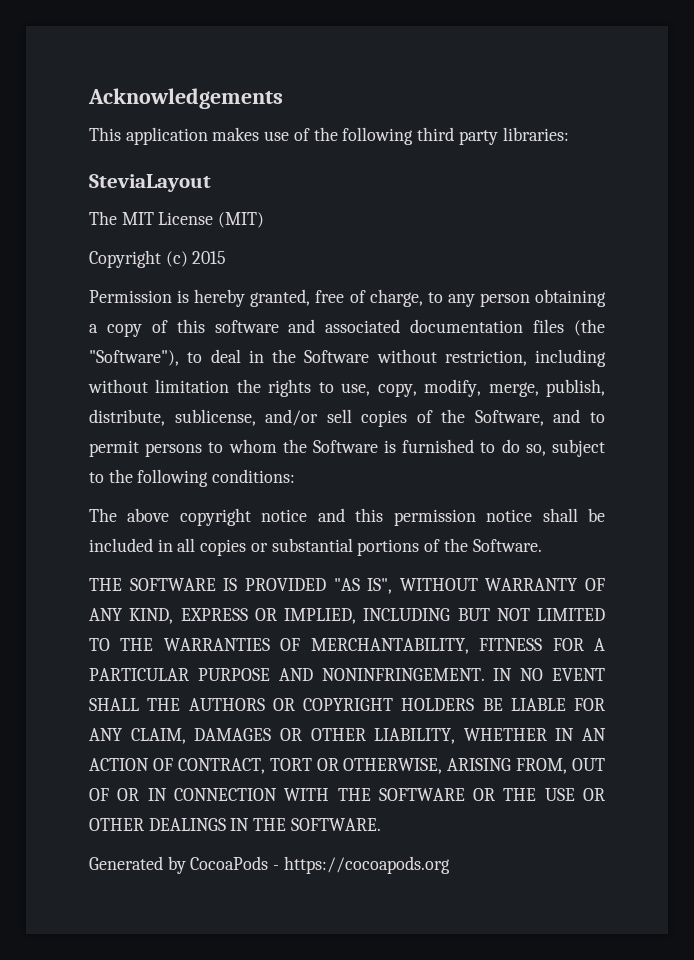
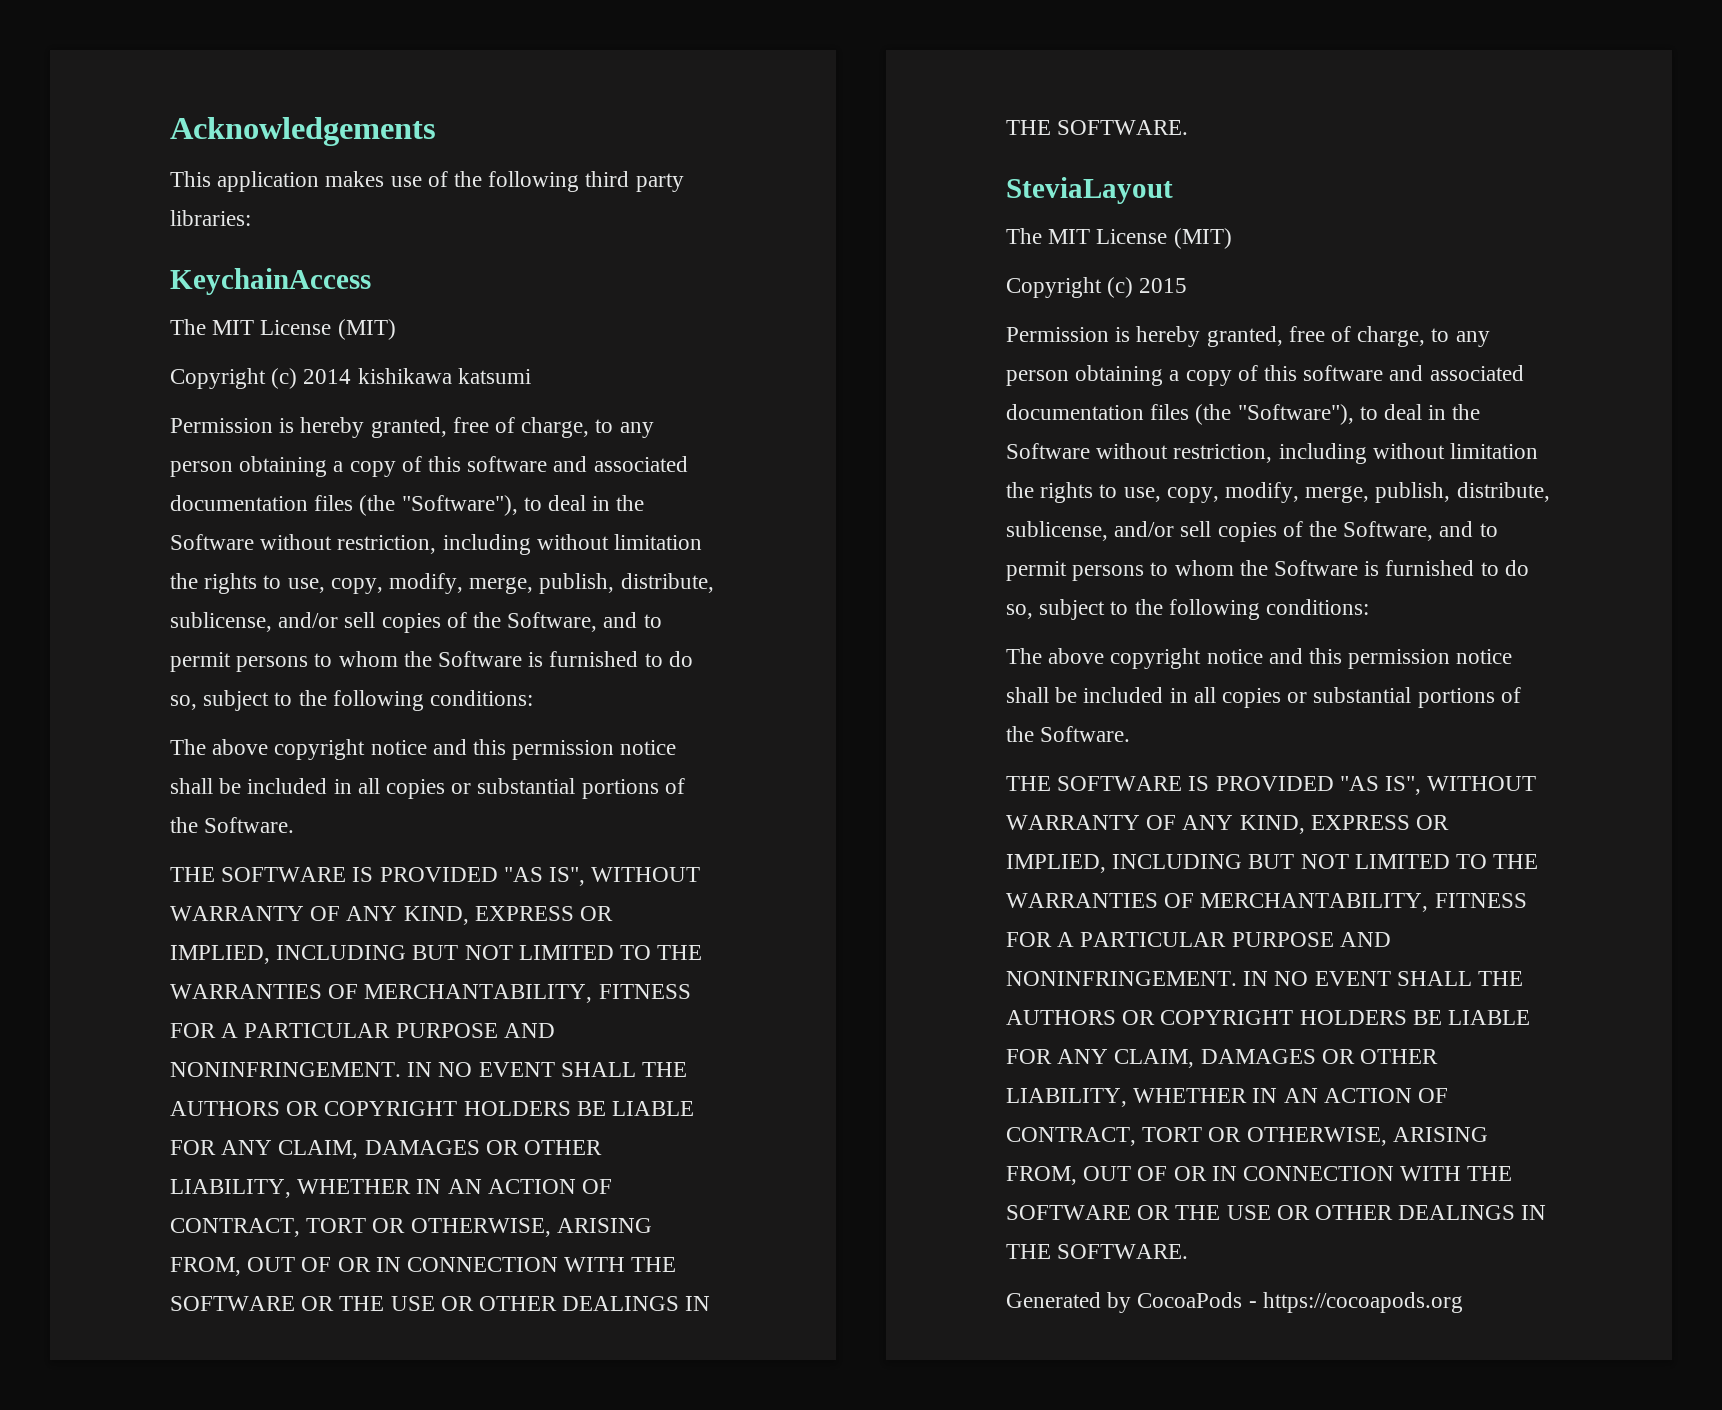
+ KeychainAccess
+ The MIT License (MIT)
+ Copyright (c) 2014 kishikawa katsumi
+ Permission is hereby granted, free of charge, to any person obtaining a copy of this software and associated documentation files (the "Software"), to deal in the Software without restriction, including without limitation the rights to use, copy, modify, merge, publish, distribute, sublicense, and/or sell copies of the Software, and to permit persons to whom the Software is furnished to do so, subject to the following conditions:
+ The above copyright notice and this permission notice shall be included in all copies or substantial portions of the Software.
+ THE SOFTWARE IS PROVIDED "AS IS", WITHOUT WARRANTY OF ANY KIND, EXPRESS OR IMPLIED, INCLUDING BUT NOT LIMITED TO THE WARRANTIES OF MERCHANTABILITY, FITNESS FOR A PARTICULAR PURPOSE AND NONINFRINGEMENT. IN NO EVENT SHALL THE AUTHORS OR COPYRIGHT HOLDERS BE LIABLE FOR ANY CLAIM, DAMAGES OR OTHER LIABILITY, WHETHER IN AN ACTION OF CONTRACT, TORT OR OTHERWISE, ARISING FROM, OUT OF OR IN CONNECTION WITH THE SOFTWARE OR THE USE OR OTHER DEALINGS IN THE SOFTWARE.

